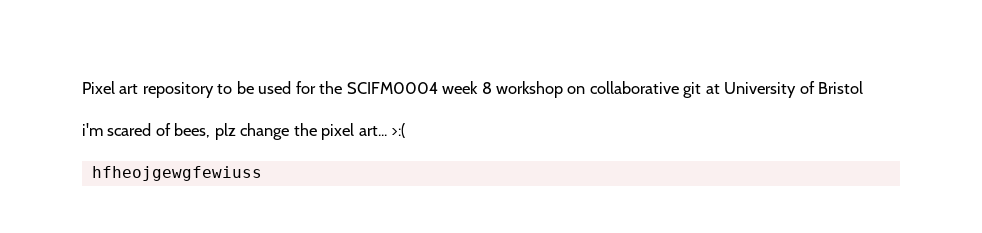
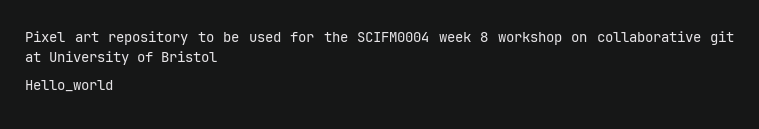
- i'm scared of bees, plz change the pixel art... >:(
- hfheojgewgfewiuss
+ Hello_world

